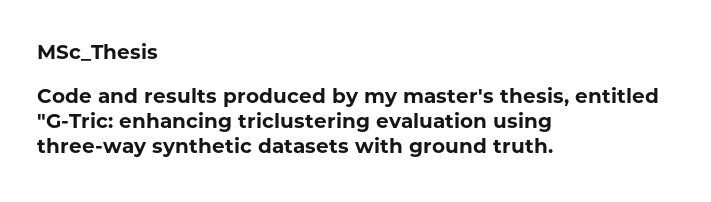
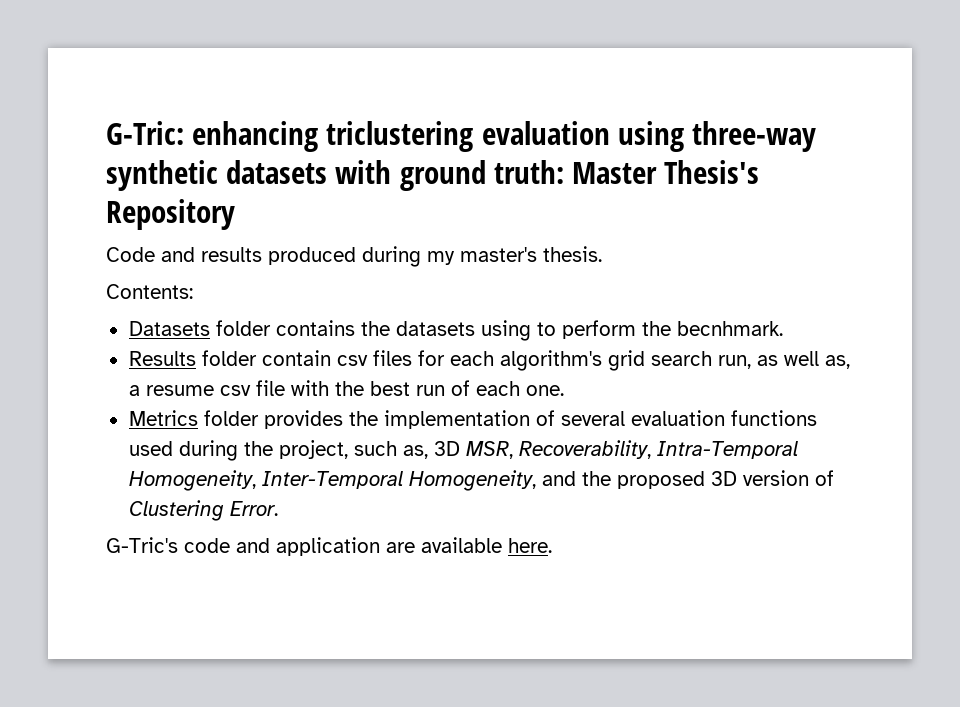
- MSc_Thesis
- Code and results produced by my master's thesis, entitled "G-Tric: enhancing triclustering evaluation using three-way synthetic datasets with ground truth.
+ G-Tric: enhancing triclustering evaluation using three-way synthetic datasets with ground truth: Master Thesis's Repository
+ Code and results produced during my master's thesis.
+ Contents:
+ Datasets folder contains the datasets using to perform the becnhmark.
+ Results folder contain csv files for each algorithm's grid search run, as well as, a resume csv file with the best run of each one.
+ Metrics folder provides the implementation of several evaluation functions used during the project, such as, 3D MSR, Recoverability, Intra-Temporal Homogeneity, Inter-Temporal Homogeneity, and the proposed 3D version of Clustering Error.
+ G-Tric's code and application are available here.

